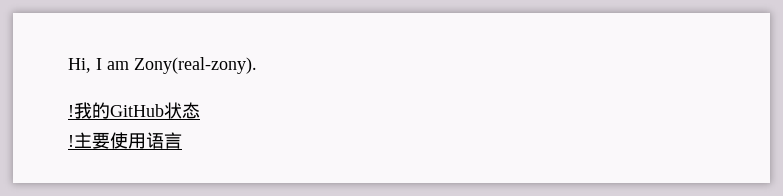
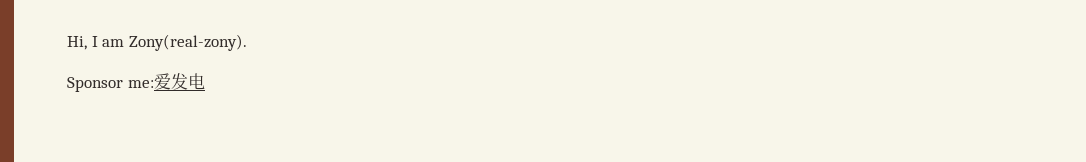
- !我的GitHub状态
- !主要使用语言
+ Sponsor me:爱发电

